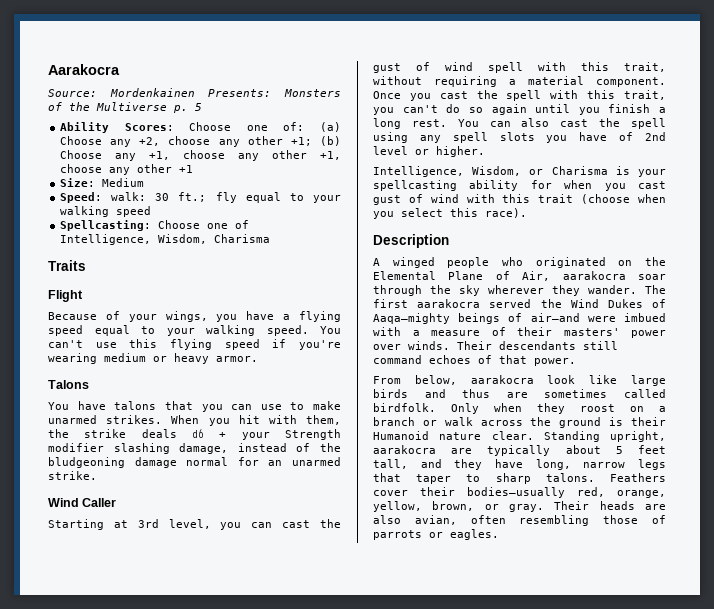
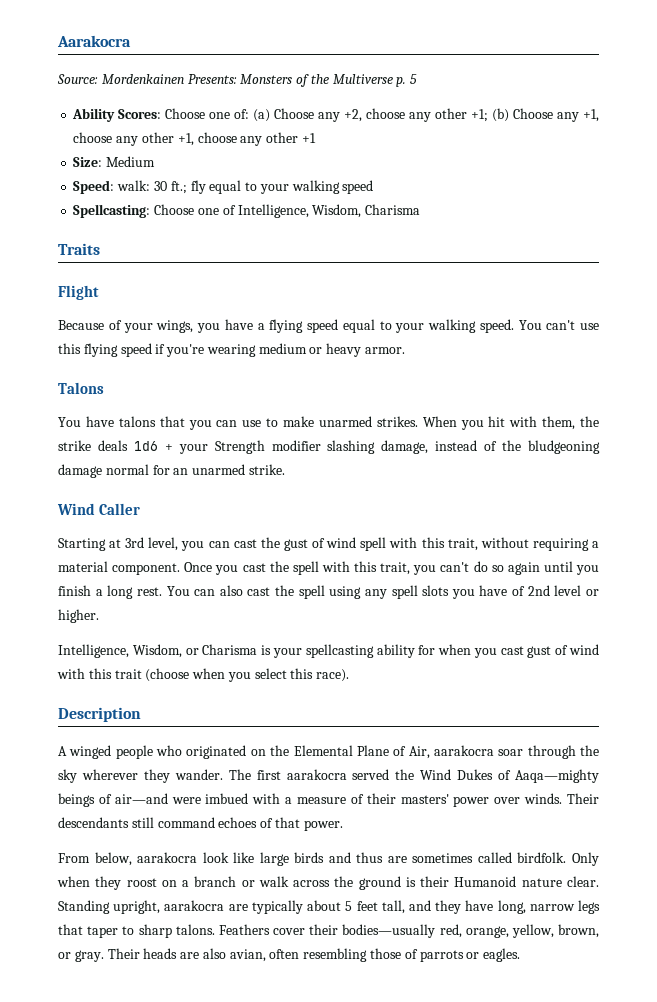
- When you hit with them, the strike deals d6 + your Strength modifier slashing damage, instead of the bludgeoning damage normal for an unarmed strike.
+ When you hit with them, the strike deals 1d6 + your Strength modifier slashing damage, instead of the bludgeoning damage normal for an unarmed strike.

